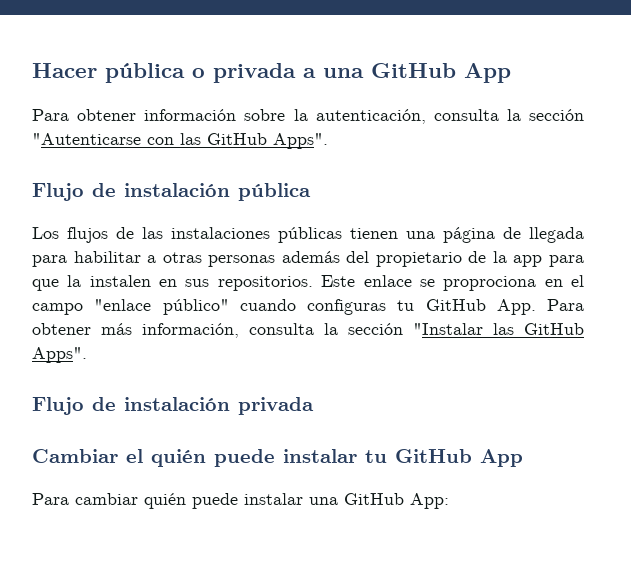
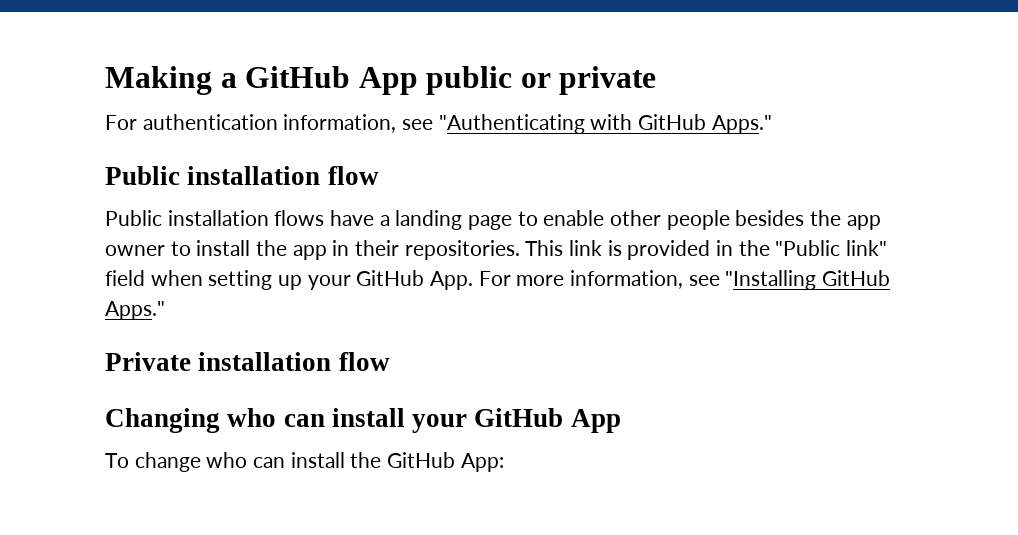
- Hacer pública o privada a una GitHub App
- Para obtener información sobre la autenticación, consulta la sección "Autenticarse con las GitHub Apps".
- Flujo de instalación pública
- Los flujos de las instalaciones públicas tienen una página de llegada para habilitar a otras personas además del propietario de la app para que la instalen en sus repositorios. Este enlace se proprociona en el campo "enlace público" cuando configuras tu GitHub App. Para obtener más información, consulta la sección "Instalar las GitHub Apps".
- Flujo de instalación privada
- Cambiar el quién puede instalar tu GitHub App
- Para cambiar quién puede instalar una GitHub App:
+ Making a GitHub App public or private
+ For authentication information, see "Authenticating with GitHub Apps."
+ Public installation flow
+ Public installation flows have a landing page to enable other people besides the app owner to install the app in their repositories. This link is provided in the "Public link" field when setting up your GitHub App. For more information, see "Installing GitHub Apps."
+ Private installation flow
+ Changing who can install your GitHub App
+ To change who can install the GitHub App:

